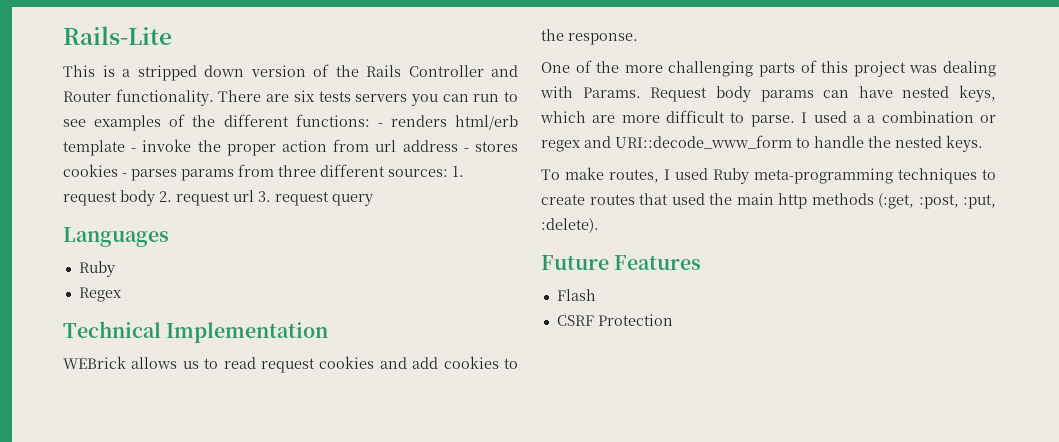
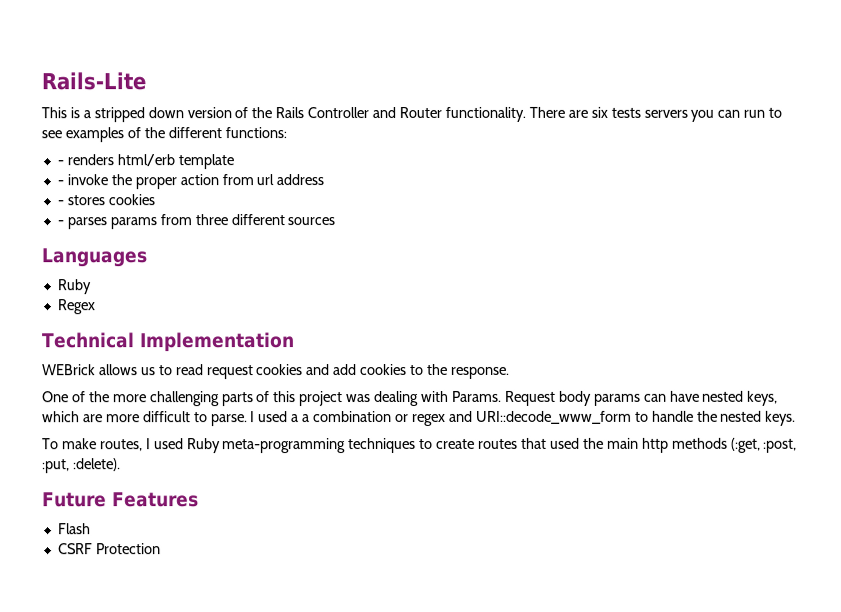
- There are six tests servers you can run to see examples of the different functions: - renders html/erb template - invoke the proper action from url address - stores cookies - parses params from three different sources: 1. request body 2. request url 3. request query
+ There are six tests servers you can run to see examples of the different functions:
+ - renders html/erb template
+ - invoke the proper action from url address
+ - stores cookies
+ - parses params from three different sources

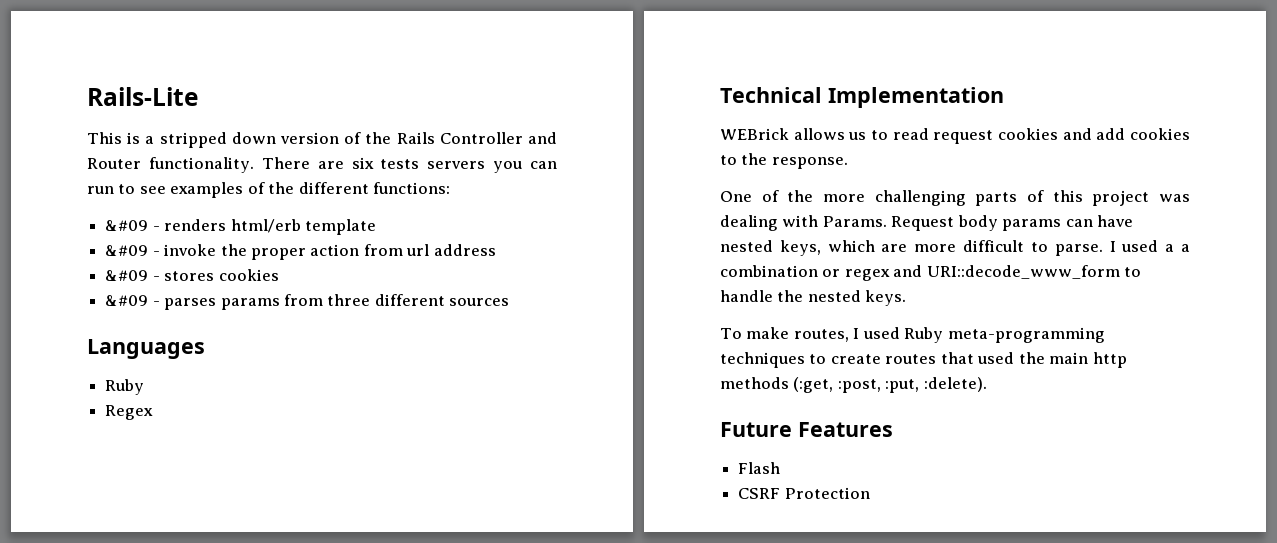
- - renders html/erb template
+ &#09 - renders html/erb template
- - invoke the proper action from url address
+ &#09 - invoke the proper action from url address
- - stores cookies
+ &#09 - stores cookies
- - parses params from three different sources
+ &#09 - parses params from three different sources

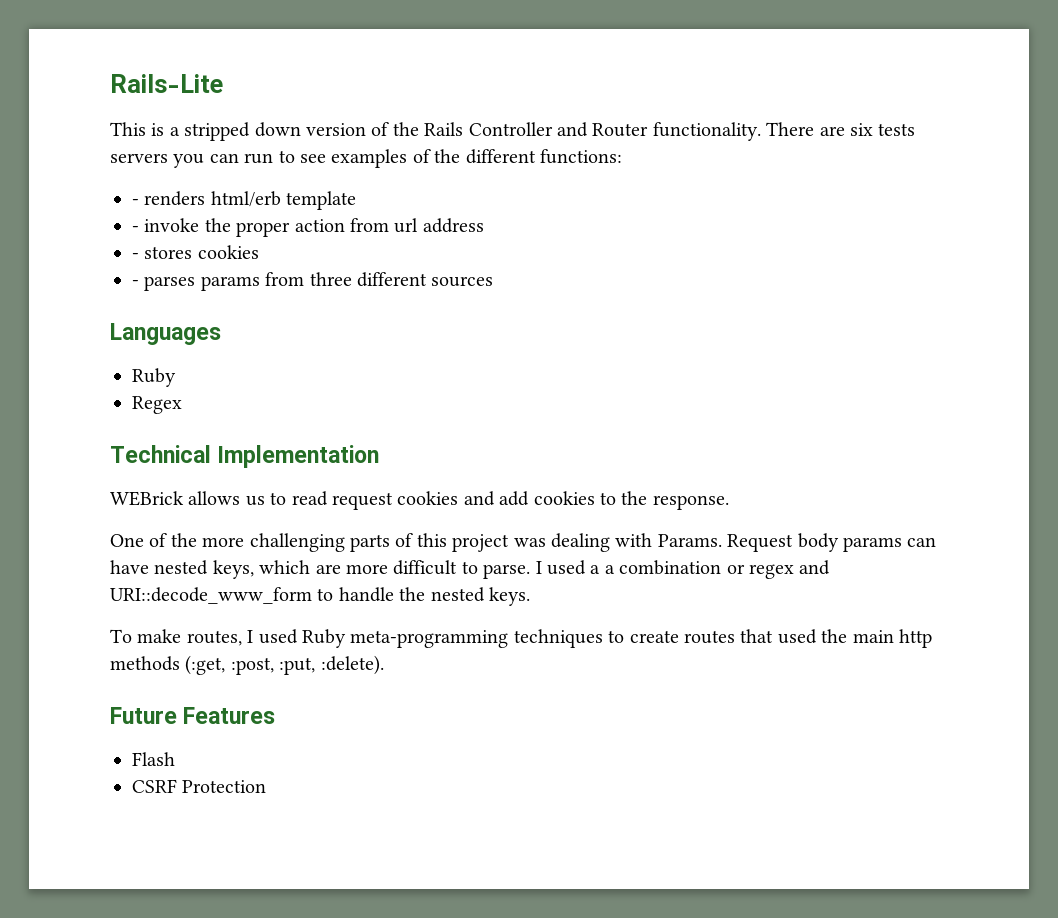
- &#09 - renders html/erb template
+ - renders html/erb template
- &#09 - invoke the proper action from url address
+ - invoke the proper action from url address
- &#09 - stores cookies
+ - stores cookies
- &#09 - parses params from three different sources
+ - parses params from three different sources

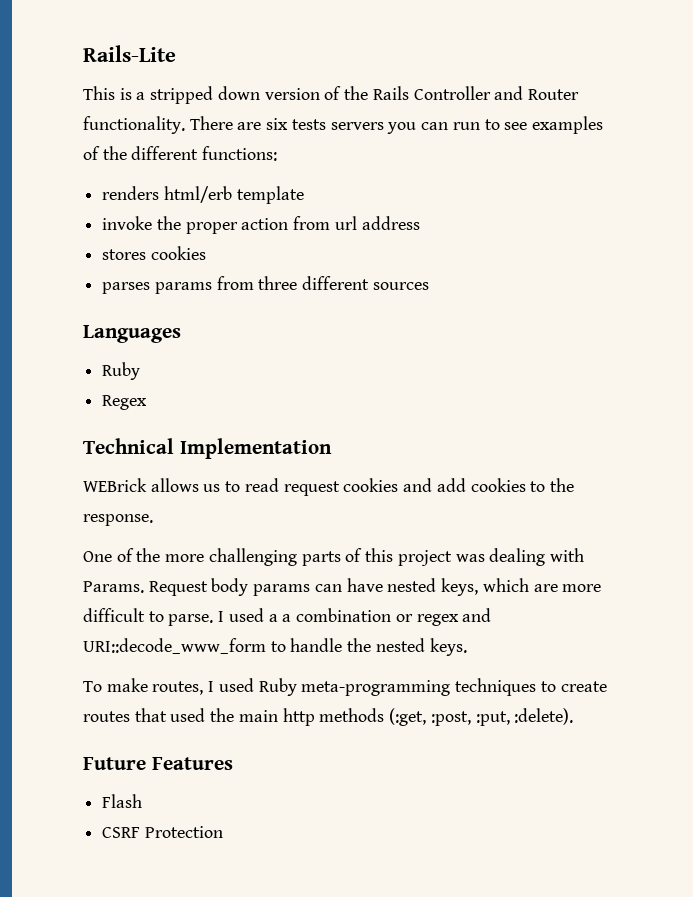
- - renders html/erb template
+ renders html/erb template
- - invoke the proper action from url address
+ invoke the proper action from url address
- - stores cookies
+ stores cookies
- - parses params from three different sources
+ parses params from three different sources

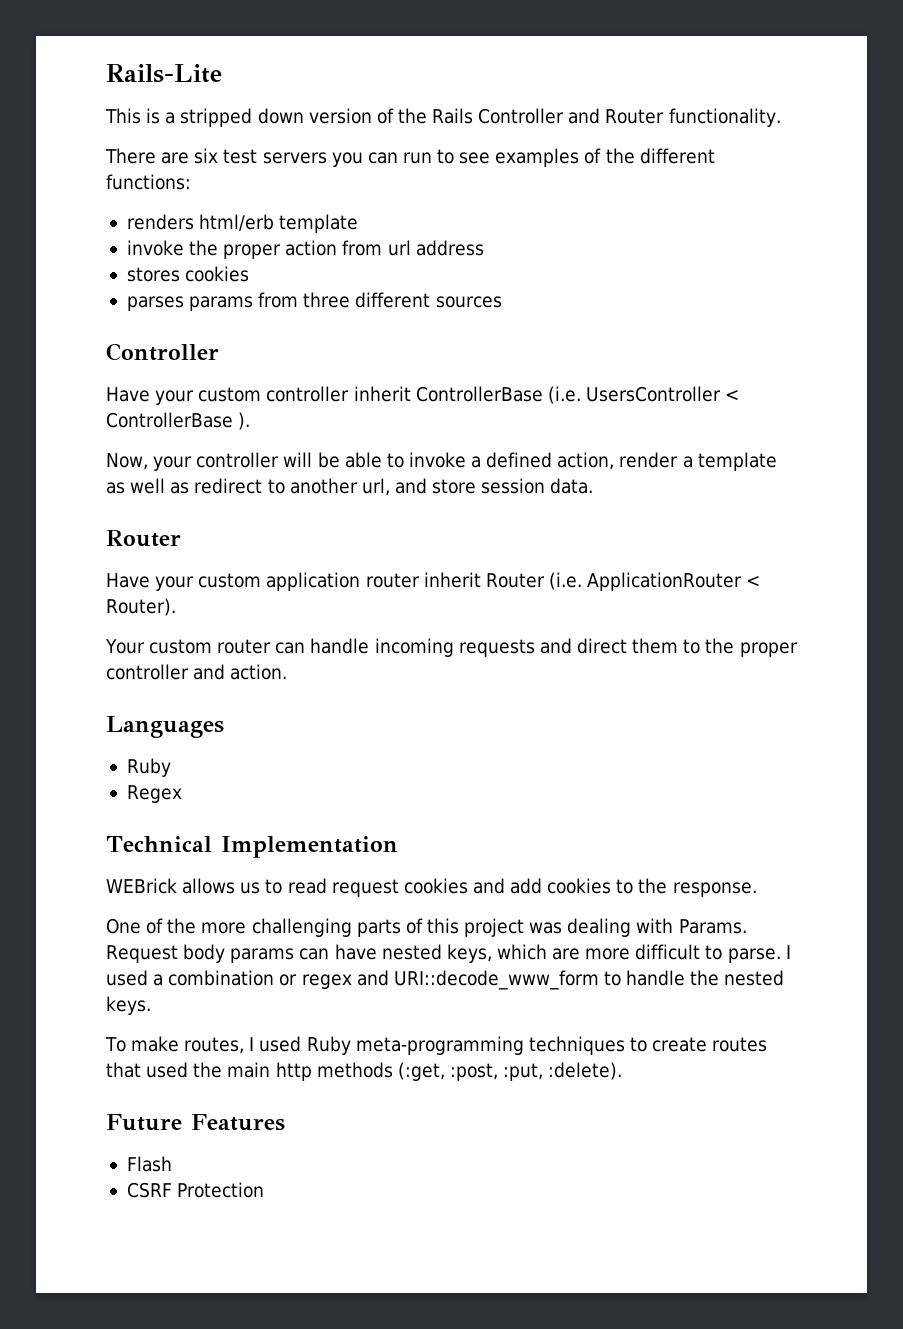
- This is a stripped down version of the Rails Controller and Router functionality. There are six tests servers you can run to see examples of the different functions:
+ This is a stripped down version of the Rails Controller and Router functionality.
+ There are six test servers you can run to see examples of the different functions:
  parses params from three different sources
+ Controller
+ Have your custom controller inherit ControllerBase (i.e. UsersController < ControllerBase ).
+ Now, your controller will be able to invoke a defined action, render a template as well as redirect to another url, and store session data.
+ Router
+ Have your custom application router inherit Router (i.e. ApplicationRouter < Router).
+ Your custom router can handle incoming requests and direct them to the proper controller and action.
- I used a a combination or regex and URI::decode_www_form to handle the nested keys.
+ I used a combination or regex and URI::decode_www_form to handle the nested keys.

